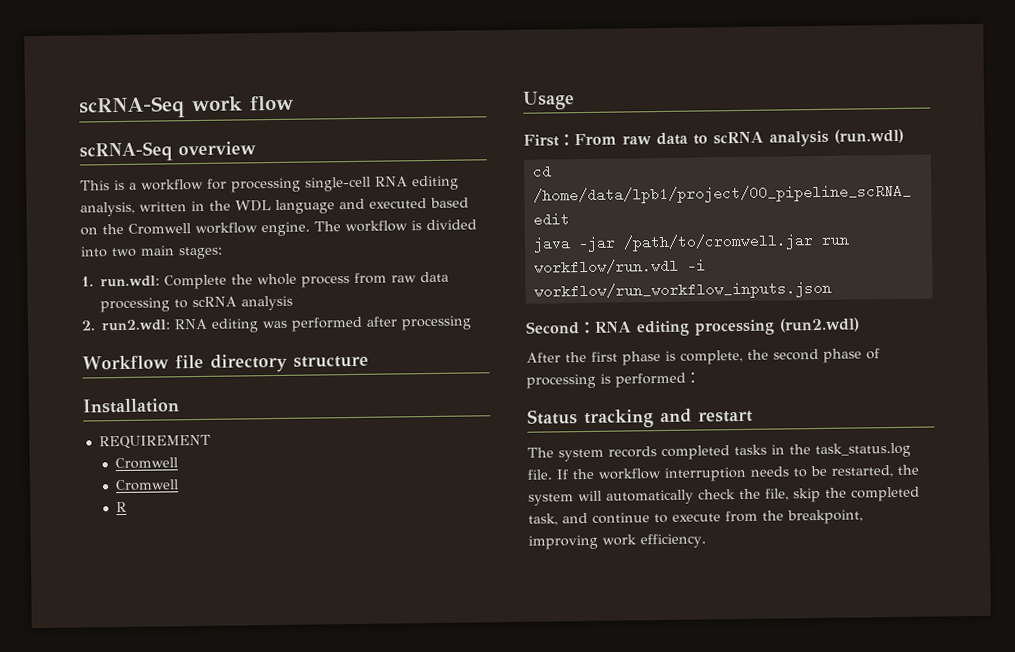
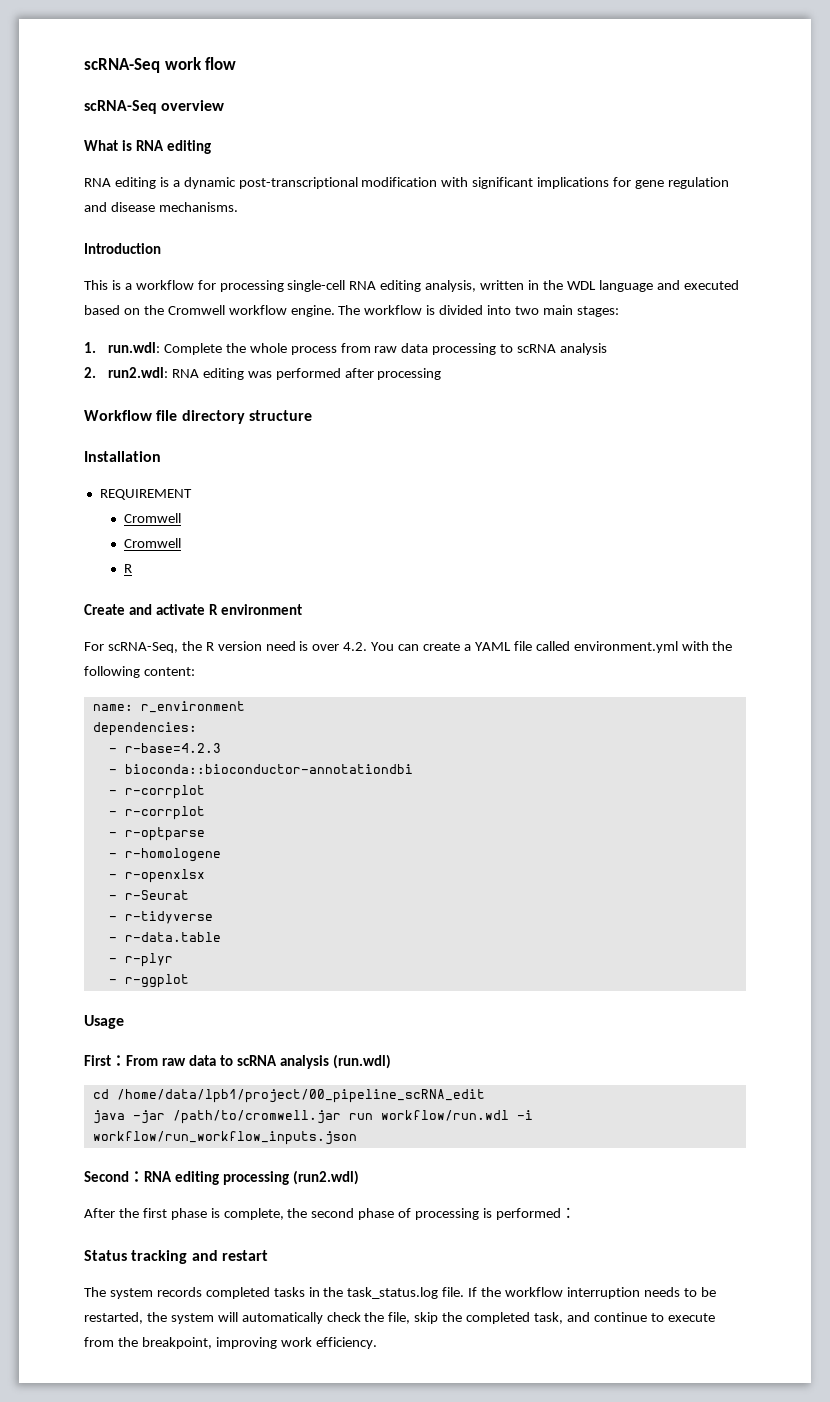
+ What is RNA editing
+ RNA editing is a dynamic post-transcriptional modification with significant implications for gene regulation and disease mechanisms.
+ Introduction
+ Create and activate R environment
+ For scRNA-Seq, the R version need is over 4.2. You can create a YAML file called environment.yml with the following content:
+ name: r_environment
+ dependencies:
+ - r-base=4.2.3
+ - bioconda::bioconductor-annotationdbi
+ - r-corrplot
+ - r-corrplot
+ - r-optparse
+ - r-homologene
+ - r-openxlsx
+ - r-Seurat
+ - r-tidyverse
+ - r-data.table
+ - r-plyr
+ - r-ggplot

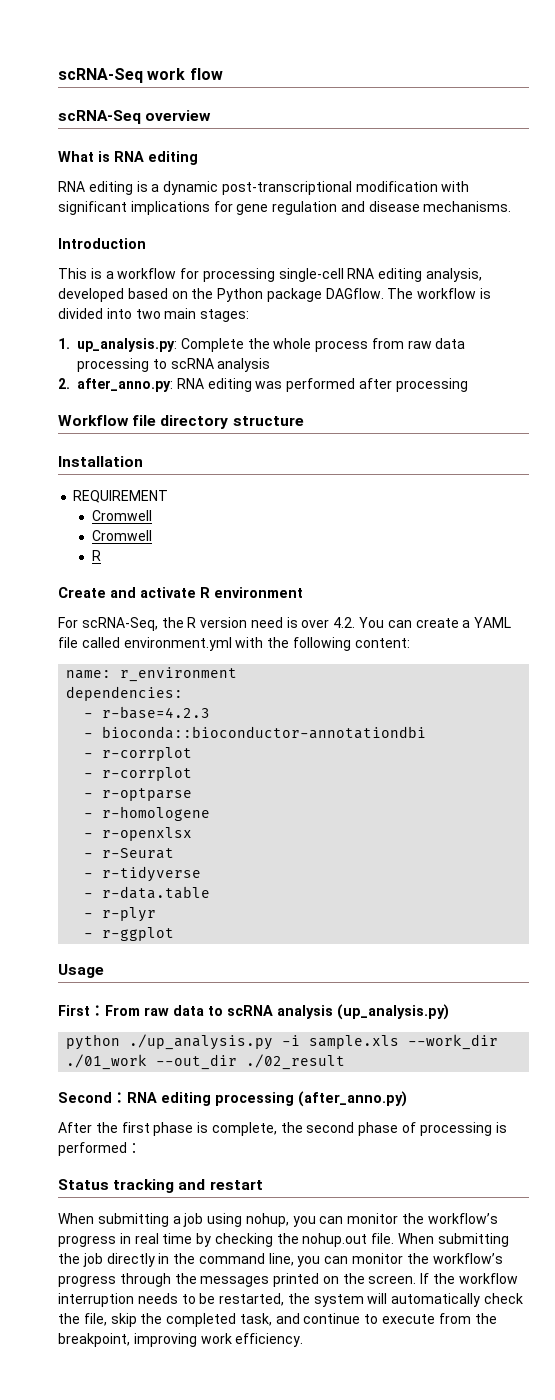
- This is a workflow for processing single-cell RNA editing analysis, written in the WDL language and executed based on the Cromwell workflow engine.
+ This is a workflow for processing single-cell RNA editing analysis, developed based on the Python package DAGflow.
- 1. run.wdl: Complete the whole process from raw data processing to scRNA analysis
+ 1. up_analysis.py: Complete the whole process from raw data processing to scRNA analysis
- 2. run2.wdl: RNA editing was performed after processing
+ 2. after_anno.py: RNA editing was performed after processing
- First：From raw data to scRNA analysis (run.wdl)
- cd /home/data/lpb1/project/00_pipeline_scRNA_edit
- java -jar /path/to/cromwell.jar run workflow/run.wdl -i workflow/run_workflow_inputs.json
+ First：From raw data to scRNA analysis (up_analysis.py)
+ python ./up_analysis.py -i sample.xls --work_dir ./01_work --out_dir ./02_result
- Second：RNA editing processing (run2.wdl)
+ Second：RNA editing processing (after_anno.py)
- The system records completed tasks in the task_status.log file.
+ When submitting a job using nohup, you can monitor the workflow’s progress in real time by checking the nohup.out file. When submitting the job directly in the command line, you can monitor the workflow’s progress through the messages printed on the screen.

